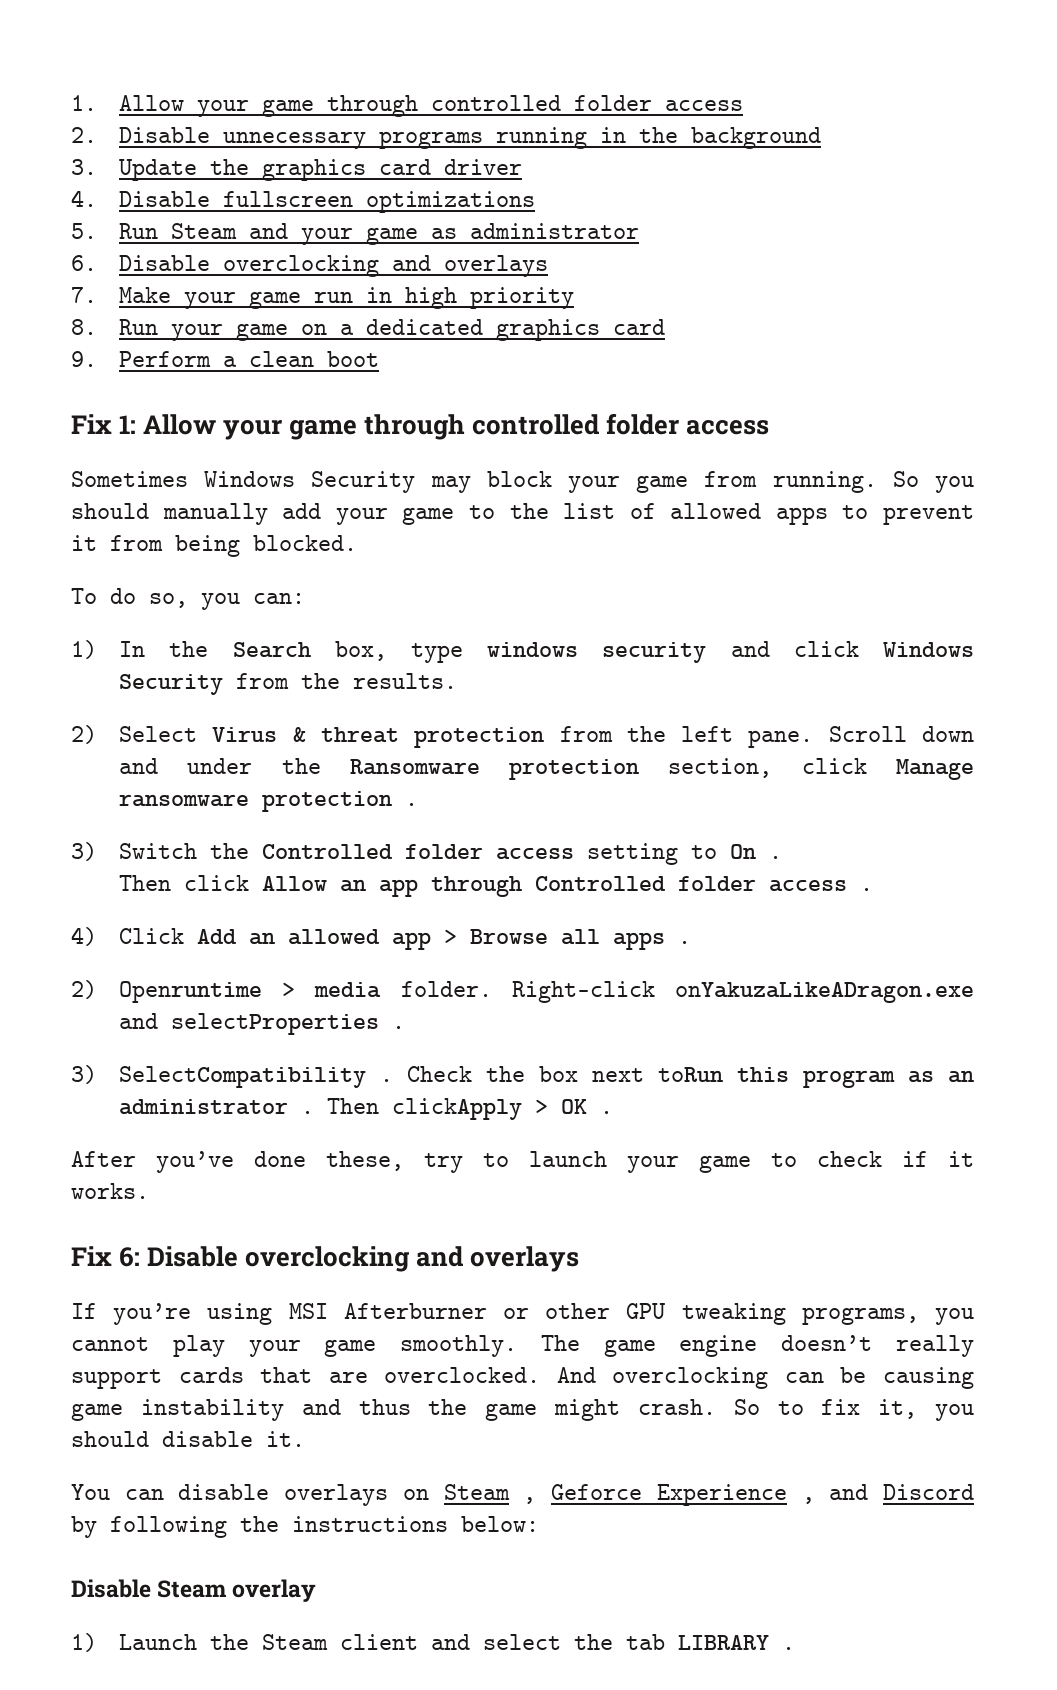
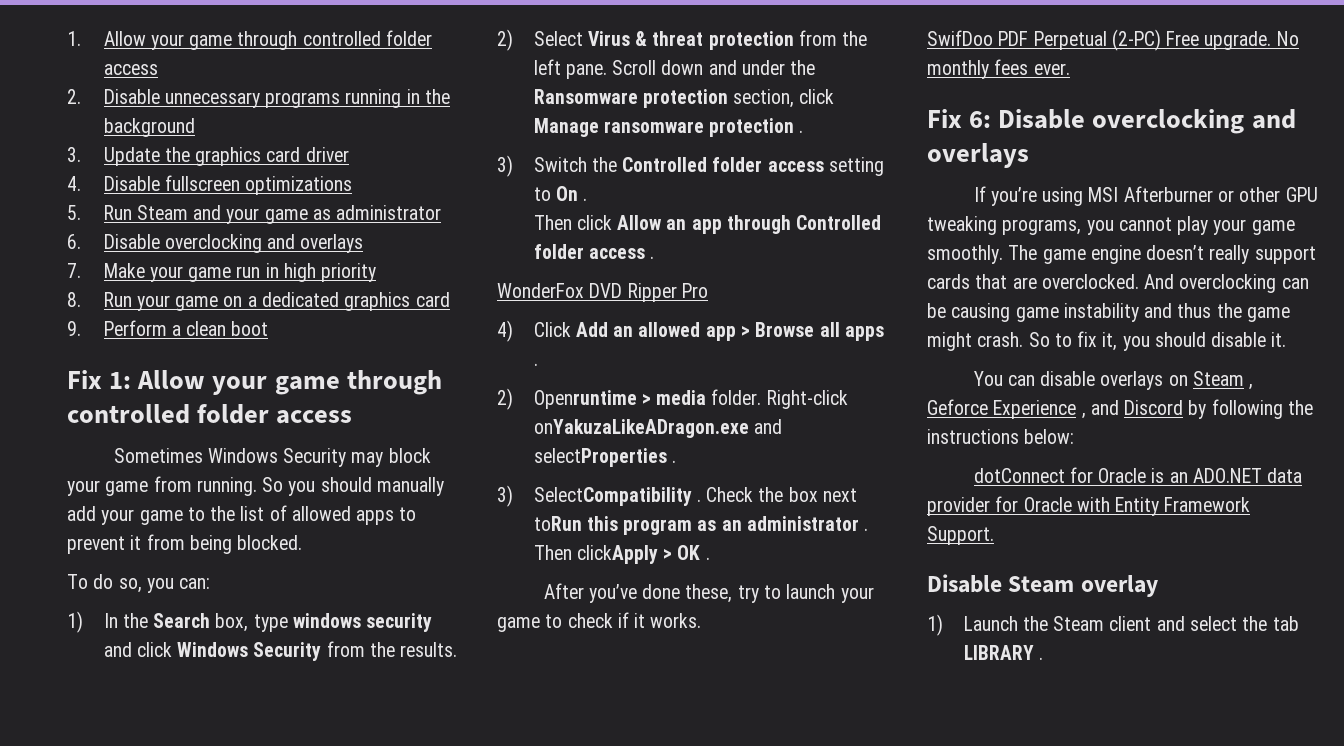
+ WonderFox DVD Ripper Pro
+ SwifDoo PDF Perpetual (2-PC) Free upgrade. No monthly fees ever.
+ dotConnect for Oracle is an ADO.NET data provider for Oracle with Entity Framework Support.

